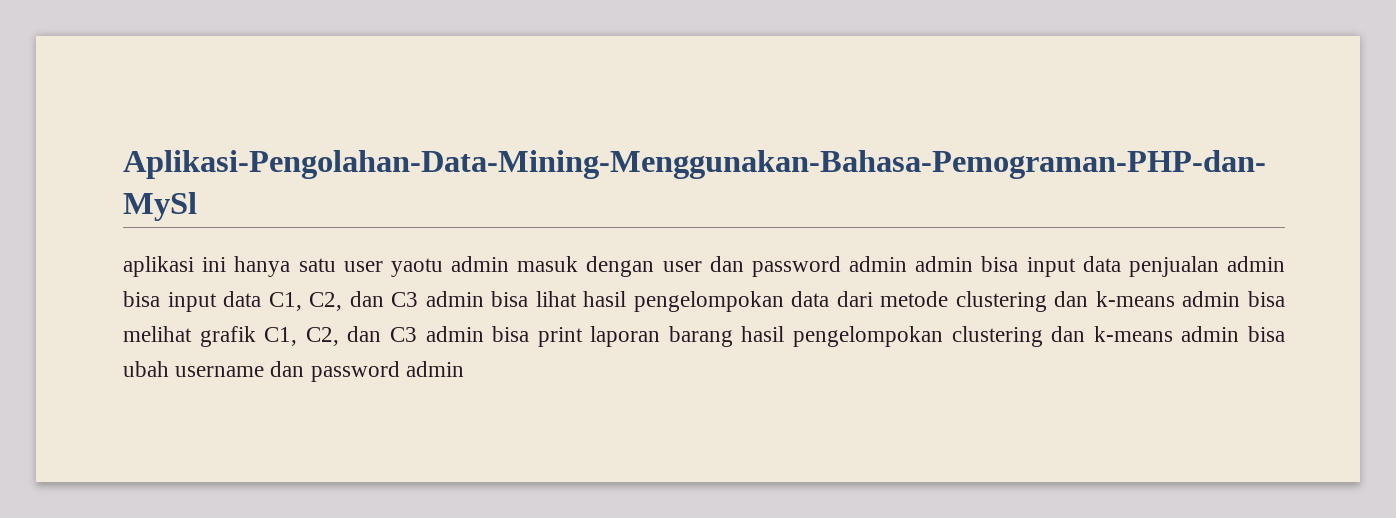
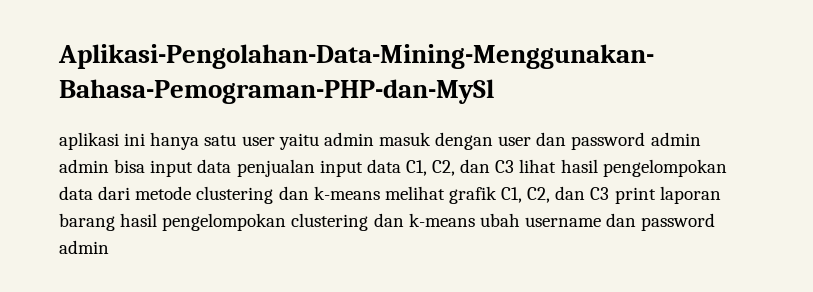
- aplikasi ini hanya satu user yaotu admin masuk dengan user dan password admin admin bisa input data penjualan admin bisa input data C1, C2, dan C3 admin bisa lihat hasil pengelompokan data dari metode clustering dan k-means admin bisa melihat grafik C1, C2, dan C3 admin bisa print laporan barang hasil pengelompokan clustering dan k-means admin bisa ubah username dan password admin
+ aplikasi ini hanya satu user yaitu admin masuk dengan user dan password admin admin bisa input data penjualan input data C1, C2, dan C3 lihat hasil pengelompokan data dari metode clustering dan k-means melihat grafik C1, C2, dan C3 print laporan barang hasil pengelompokan clustering dan k-means ubah username dan password admin

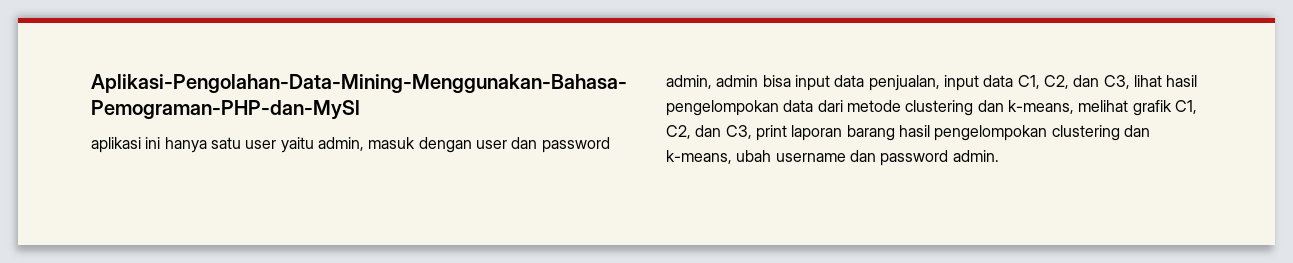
- aplikasi ini hanya satu user yaitu admin masuk dengan user dan password admin admin bisa input data penjualan input data C1, C2, dan C3 lihat hasil pengelompokan data dari metode clustering dan k-means melihat grafik C1, C2, dan C3 print laporan barang hasil pengelompokan clustering dan k-means ubah username dan password admin
+ aplikasi ini hanya satu user yaitu admin, masuk dengan user dan password admin, admin bisa input data penjualan, input data C1, C2, dan C3, lihat hasil pengelompokan data dari metode clustering dan k-means, melihat grafik C1, C2, dan C3, print laporan barang hasil pengelompokan clustering dan k-means, ubah username dan password admin.

